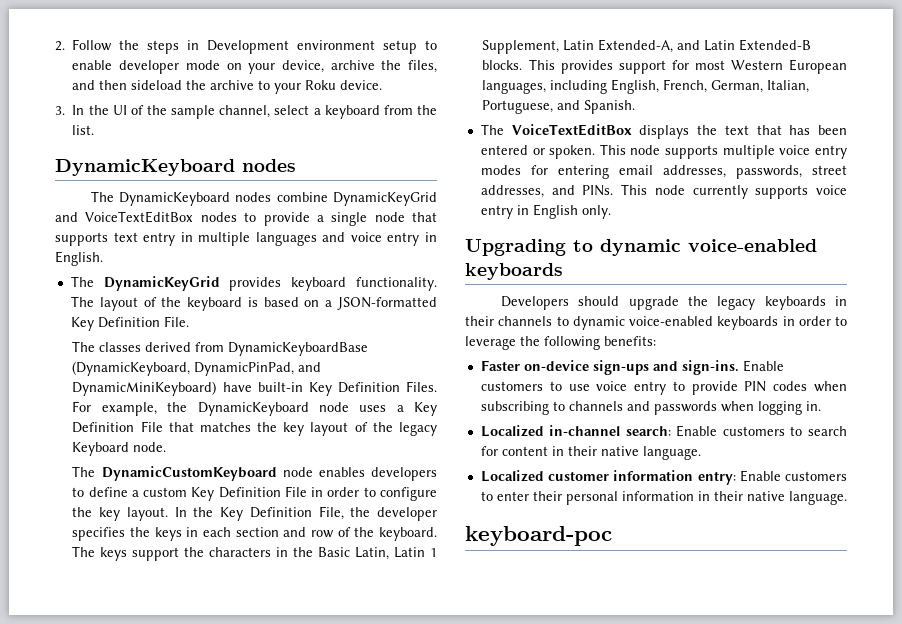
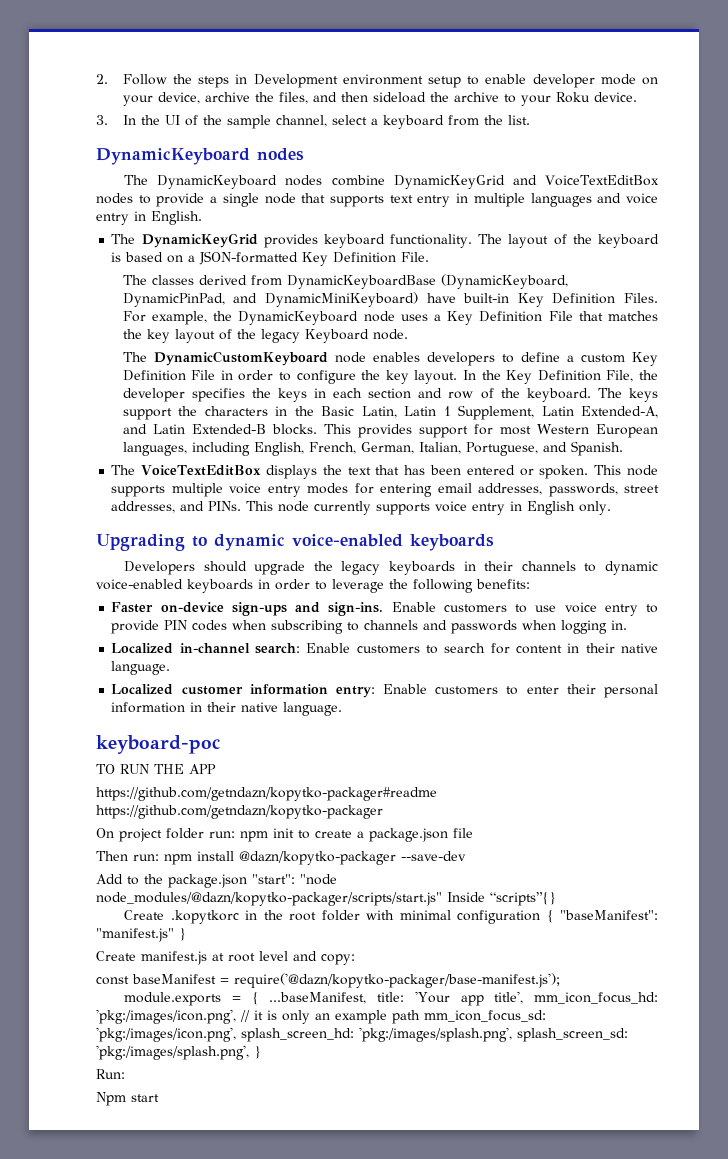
+ TO RUN THE APP
+ https://github.com/getndazn/kopytko-packager#readme https://github.com/getndazn/kopytko-packager
+ On project folder run: npm init to create a package.json file
+ Then run: npm install @dazn/kopytko-packager --save-dev
+ Add to the package.json "start": "node node_modules/@dazn/kopytko-packager/scripts/start.js" Inside “scripts”{}
+ Create .kopytkorc in the root folder with minimal configuration { "baseManifest": "manifest.js" }
+ Create manifest.js at root level and copy:
+ const baseManifest = require('@dazn/kopytko-packager/base-manifest.js');
+ module.exports = { ...baseManifest, title: 'Your app title', mm_icon_focus_hd: 'pkg:/images/icon.png', // it is only an example path mm_icon_focus_sd: 'pkg:/images/icon.png', splash_screen_hd: 'pkg:/images/splash.png', splash_screen_sd: 'pkg:/images/splash.png', }
+ Run:
+ Npm start

